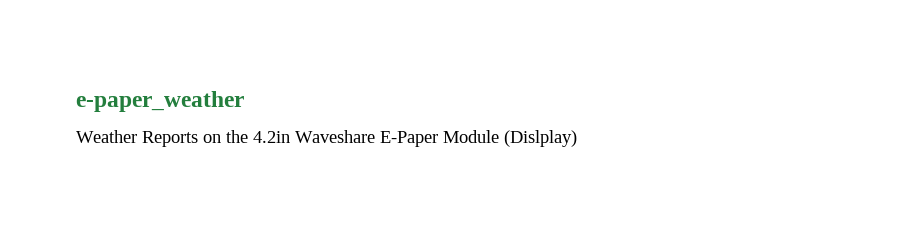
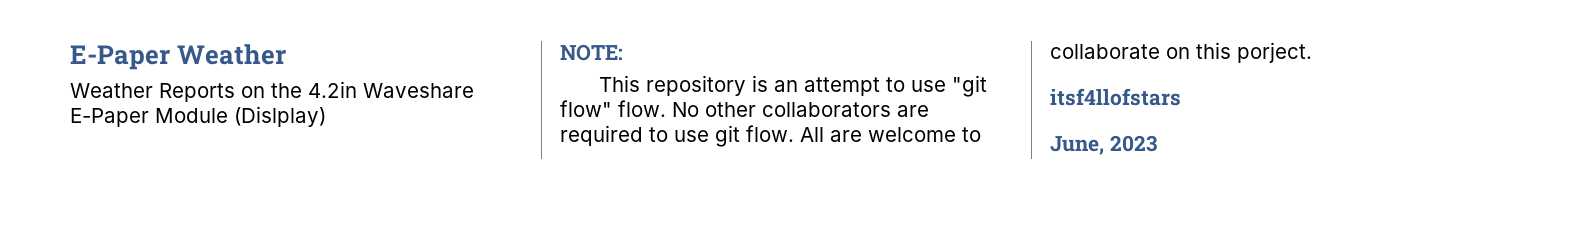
- e-paper_weather
+ E-Paper Weather
+ NOTE:
+ This repository is an attempt to use "git flow" flow. No other collaborators are required to use git flow. All are welcome to collaborate on this porject.
+ itsf4llofstars
+ June, 2023

